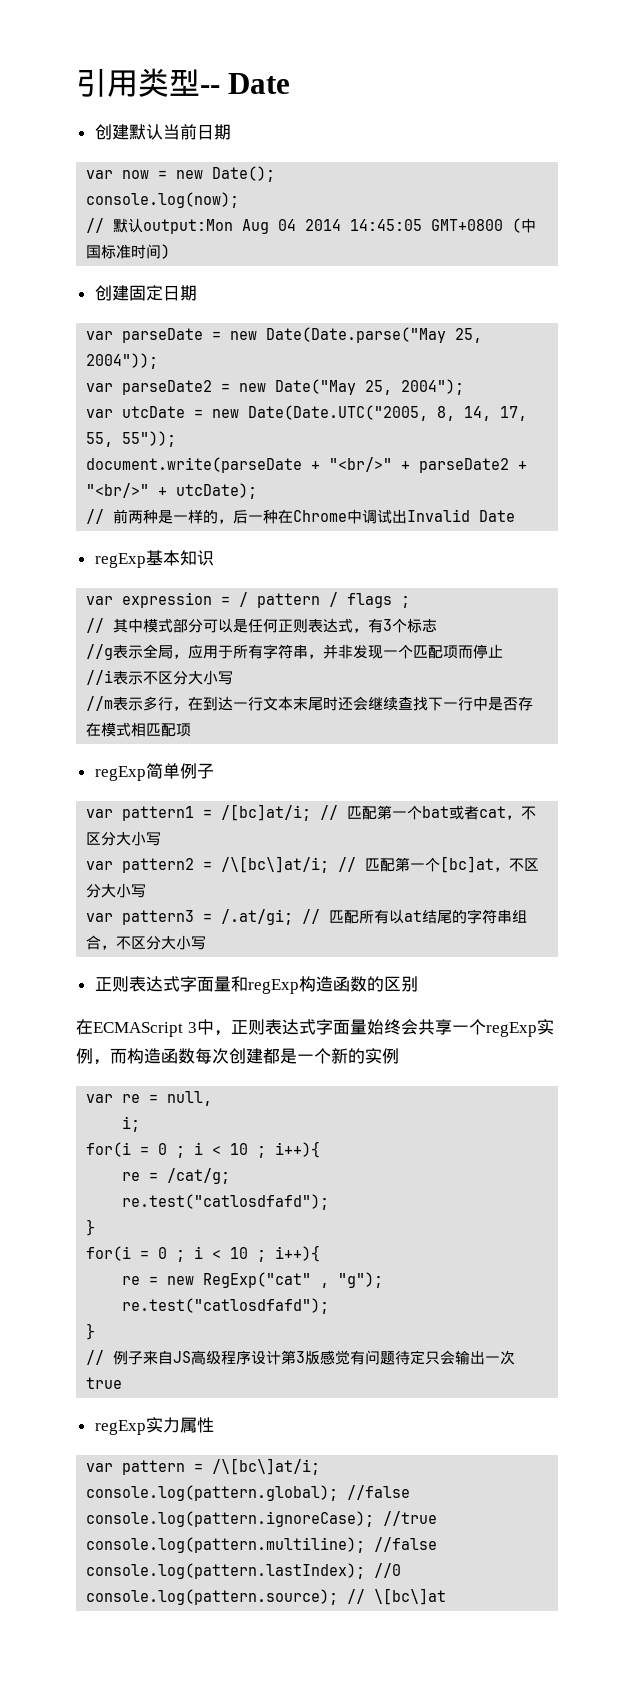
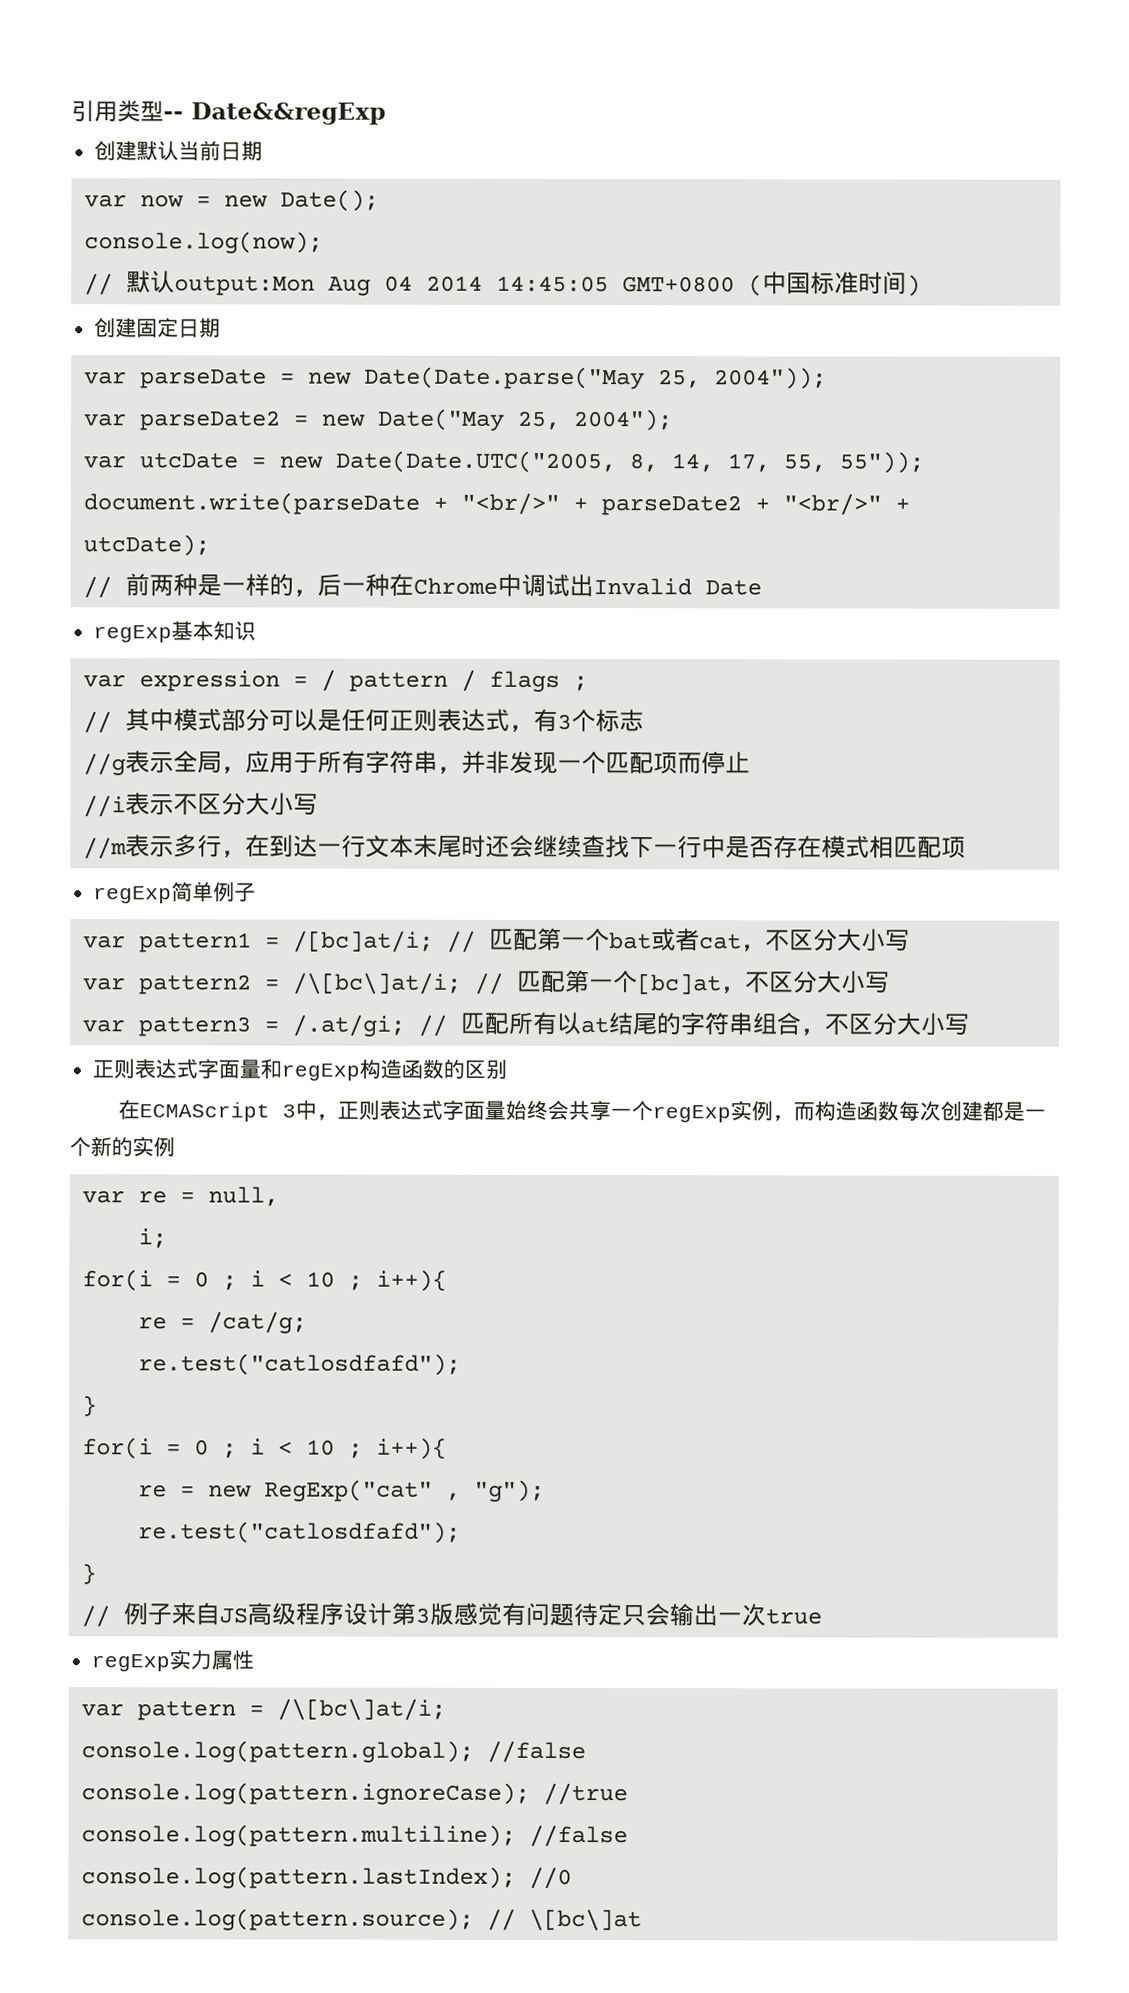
- 引用类型-- Date
+ 引用类型-- Date&&regExp

